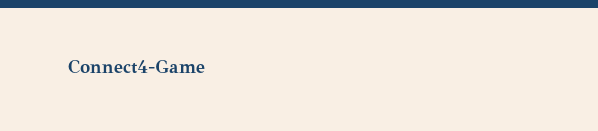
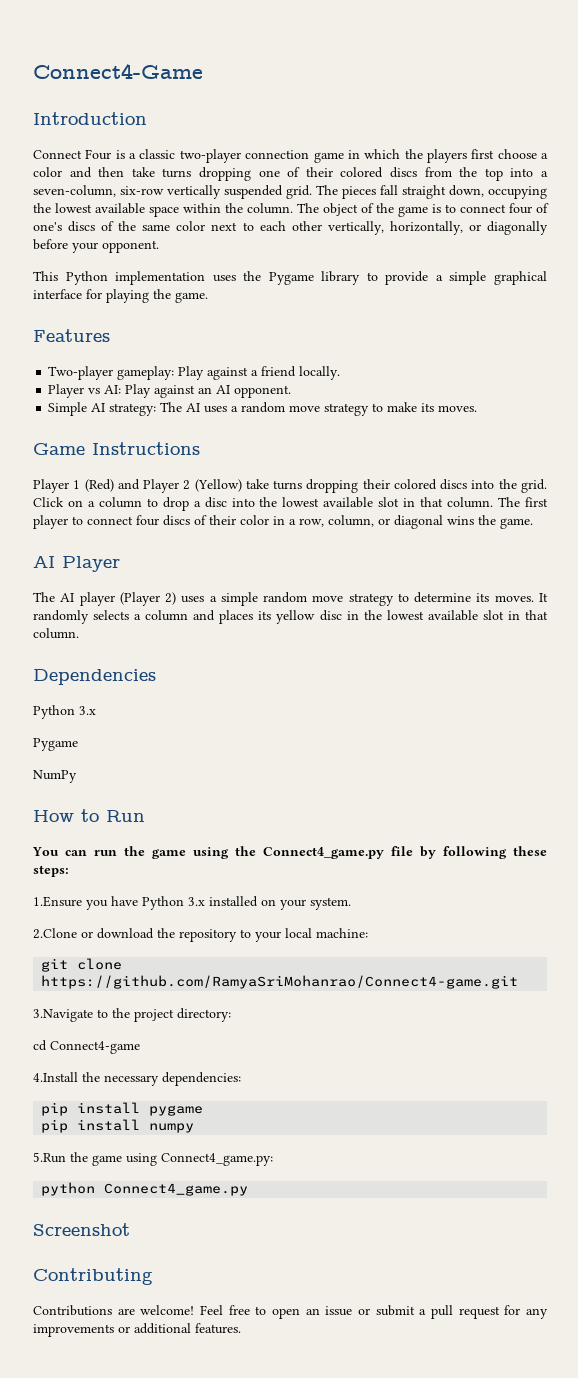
+ Introduction
+ Connect Four is a classic two-player connection game in which the players first choose a color and then take turns dropping one of their colored discs from the top into a seven-column, six-row vertically suspended grid. The pieces fall straight down, occupying the lowest available space within the column. The object of the game is to connect four of one's discs of the same color next to each other vertically, horizontally, or diagonally before your opponent.
+ This Python implementation uses the Pygame library to provide a simple graphical interface for playing the game.
+ Features
+ Two-player gameplay: Play against a friend locally.
+ Player vs AI: Play against an AI opponent.
+ Simple AI strategy: The AI uses a random move strategy to make its moves.
+ Game Instructions
+ Player 1 (Red) and Player 2 (Yellow) take turns dropping their colored discs into the grid. Click on a column to drop a disc into the lowest available slot in that column. The first player to connect four discs of their color in a row, column, or diagonal wins the game.
+ AI Player
+ The AI player (Player 2) uses a simple random move strategy to determine its moves. It randomly selects a column and places its yellow disc in the lowest available slot in that column.
+ Dependencies
+ Python 3.x
+ Pygame
+ NumPy
+ How to Run
+ You can run the game using the Connect4_game.py file by following these steps:
+ 1.Ensure you have Python 3.x installed on your system.
+ 2.Clone or download the repository to your local machine:
+ git clone https://github.com/RamyaSriMohanrao/Connect4-game.git
+ 3.Navigate to the project directory:
+ cd Connect4-game
+ 4.Install the necessary dependencies:
+ pip install pygame
+ pip install numpy
+ 5.Run the game using Connect4_game.py:
+ python Connect4_game.py
+ Screenshot
+ Contributing
+ Contributions are welcome! Feel free to open an issue or submit a pull request for any improvements or additional features.

